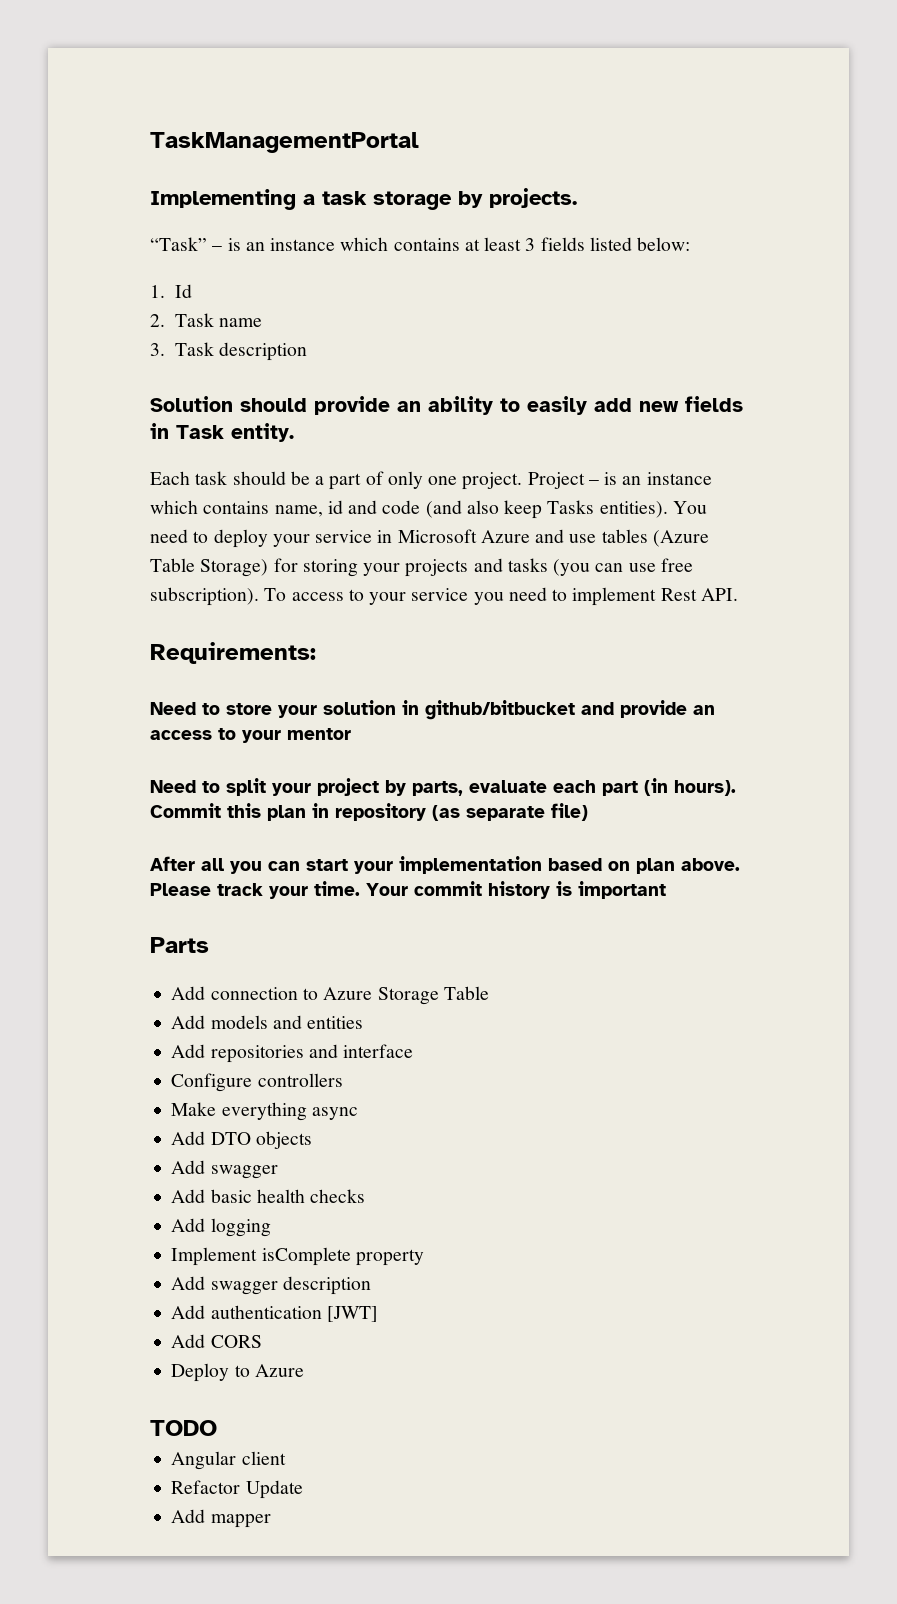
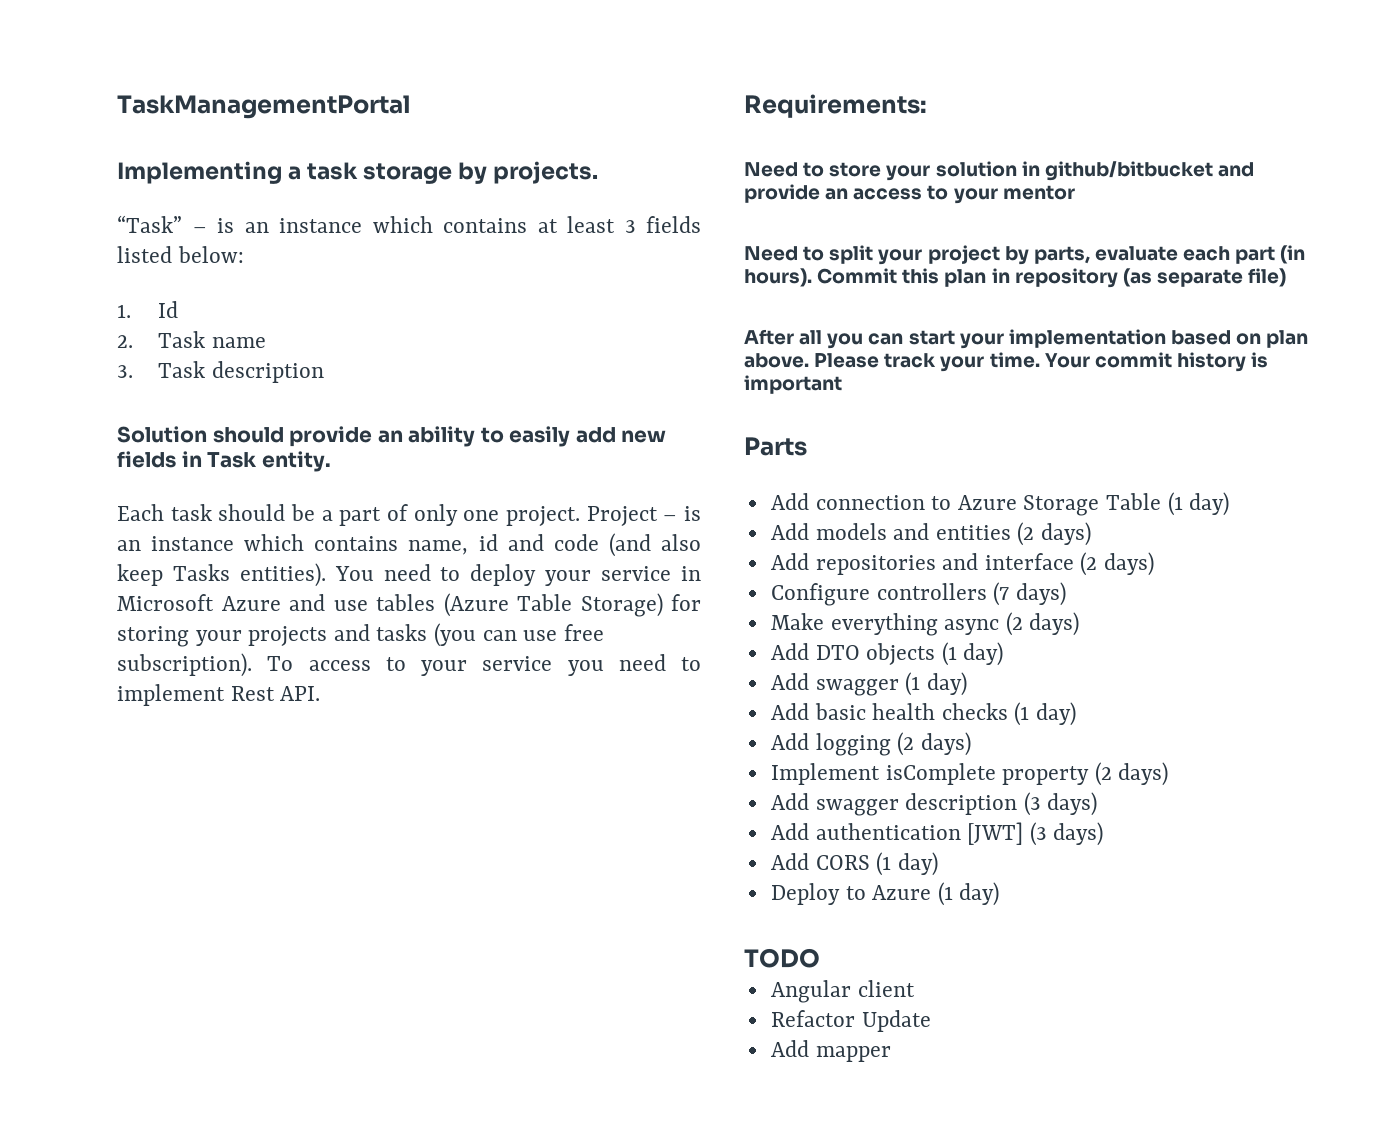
- Add connection to Azure Storage Table
+ Add connection to Azure Storage Table (1 day)
- Add models and entities
+ Add models and entities (2 days)
- Add repositories and interface
+ Add repositories and interface (2 days)
- Configure controllers
+ Configure controllers (7 days)
- Make everything async
+ Make everything async (2 days)
- Add DTO objects
- Add swagger
+ Add DTO objects (1 day)
+ Add swagger (1 day)
- Add basic health checks
+ Add basic health checks (1 day)
- Add logging
+ Add logging (2 days)
- Implement isComplete property
+ Implement isComplete property (2 days)
- Add swagger description
+ Add swagger description (3 days)
- Add authentication [JWT]
+ Add authentication [JWT] (3 days)
- Add CORS
+ Add CORS (1 day)
- Deploy to Azure
+ Deploy to Azure (1 day)

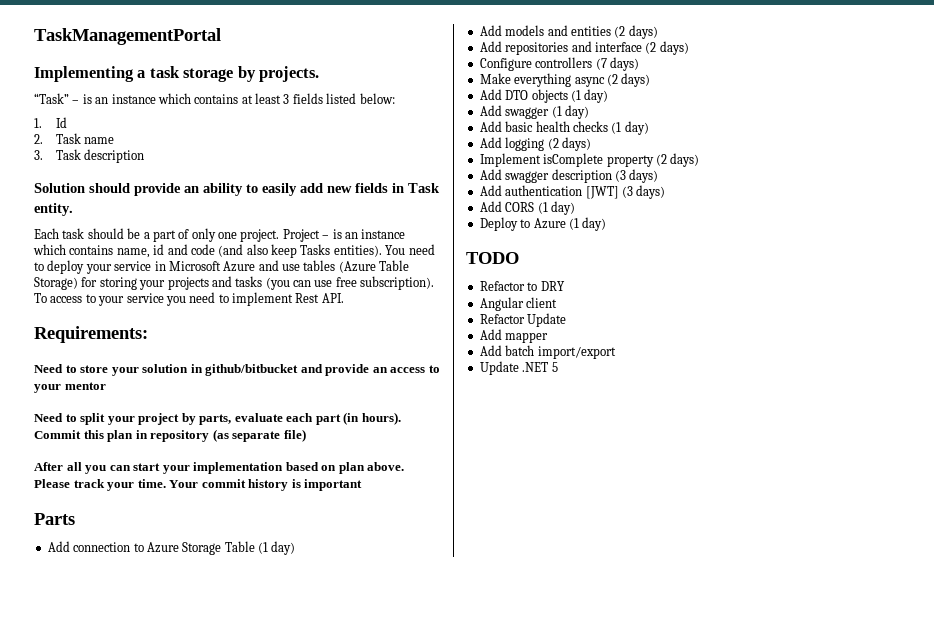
+ Refactor to DRY
+ Add batch import/export
+ Update .NET 5

